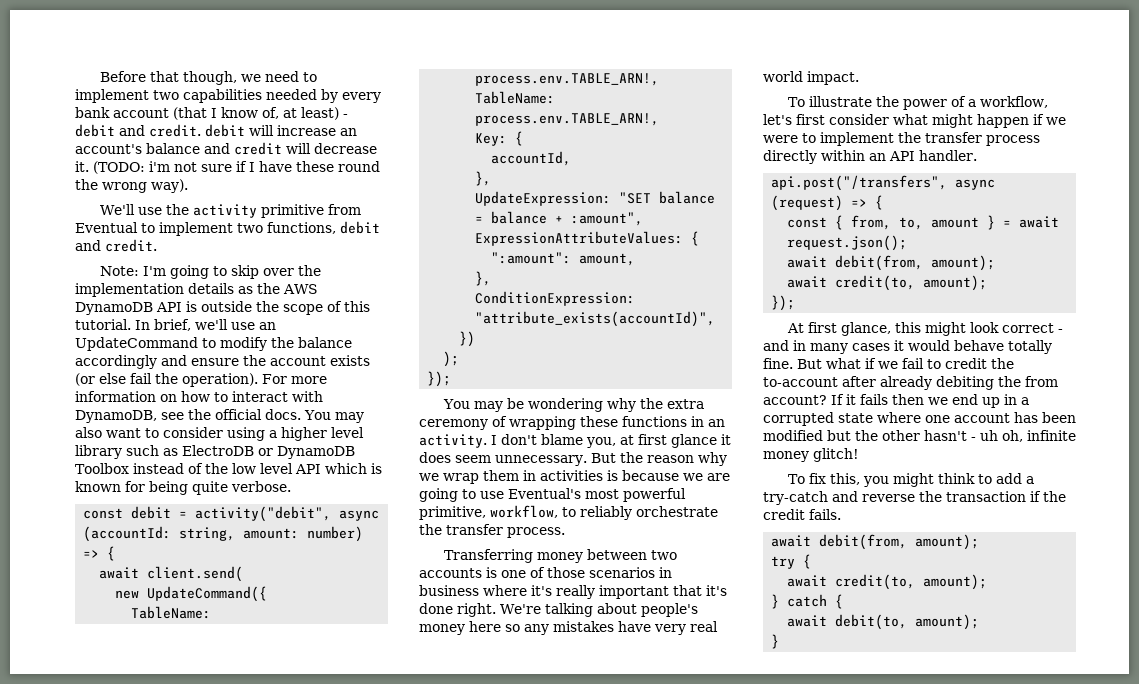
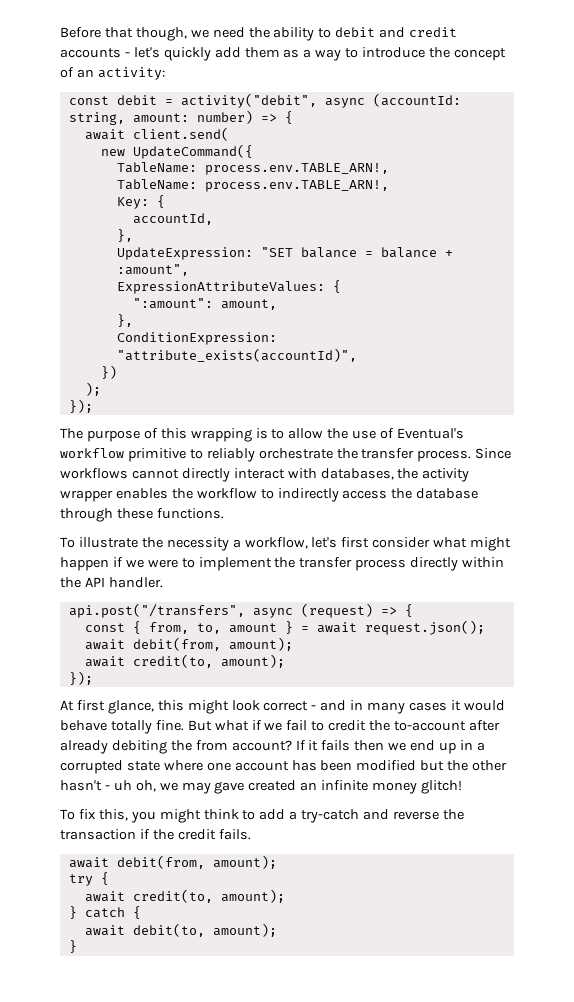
- Before that though, we need to implement two capabilities needed by every bank account (that I know of, at least) - debit and credit. debit will increase an account's balance and credit will decrease it. (TODO: i'm not sure if I have these round the wrong way).
- We'll use the activity primitive from Eventual to implement two functions, debit and credit.
- Note: I'm going to skip over the implementation details as the AWS DynamoDB API is outside the scope of this tutorial. In brief, we'll use an UpdateCommand to modify the balance accordingly and ensure the account exists (or else fail the operation). For more information on how to interact with DynamoDB, see the official docs. You may also want to consider using a higher level library such as ElectroDB or DynamoDB Toolbox instead of the low level API which is known for being quite verbose.
+ Before that though, we need the ability to debit and credit accounts - let's quickly add them as a way to introduce the concept of an activity:
- You may be wondering why the extra ceremony of wrapping these functions in an activity. I don't blame you, at first glance it does seem unnecessary. But the reason why we wrap them in activities is because we are going to use Eventual's most powerful primitive, workflow, to reliably orchestrate the transfer process.
- Transferring money between two accounts is one of those scenarios in business where it's really important that it's done right. We're talking about people's money here so any mistakes have very real world impact.
+ The purpose of this wrapping is to allow the use of Eventual's workflow primitive to reliably orchestrate the transfer process. Since workflows cannot directly interact with databases, the activity wrapper enables the workflow to indirectly access the database through these functions.
- To illustrate the power of a workflow, let's first consider what might happen if we were to implement the transfer process directly within an API handler.
+ To illustrate the necessity a workflow, let's first consider what might happen if we were to implement the transfer process directly within the API handler.
- If it fails then we end up in a corrupted state where one account has been modified but the other hasn't - uh oh, infinite money glitch!
+ If it fails then we end up in a corrupted state where one account has been modified but the other hasn't - uh oh, we may gave created an infinite money glitch!

